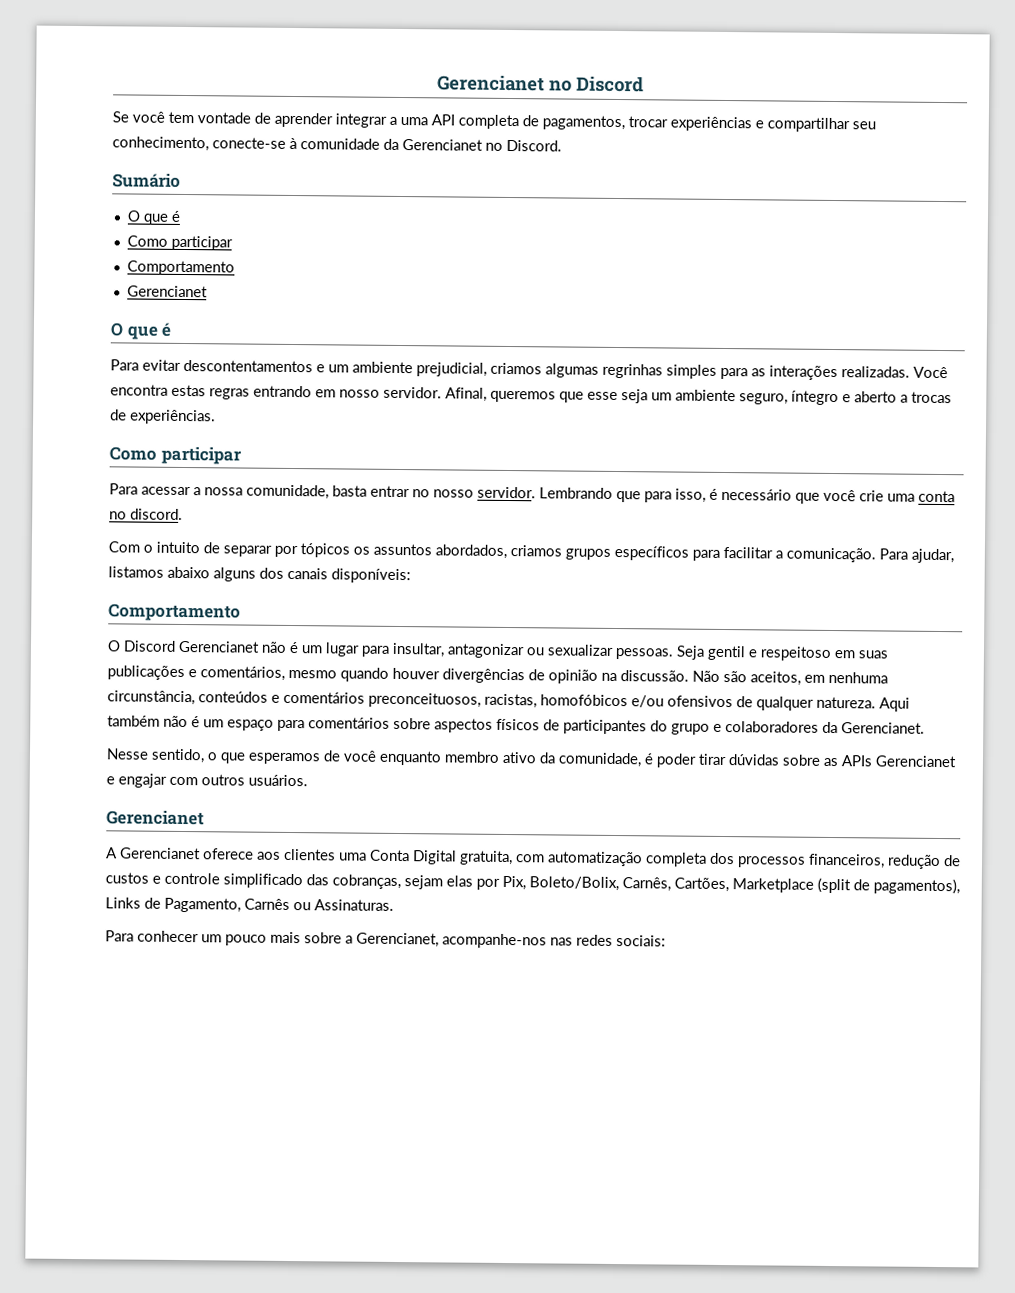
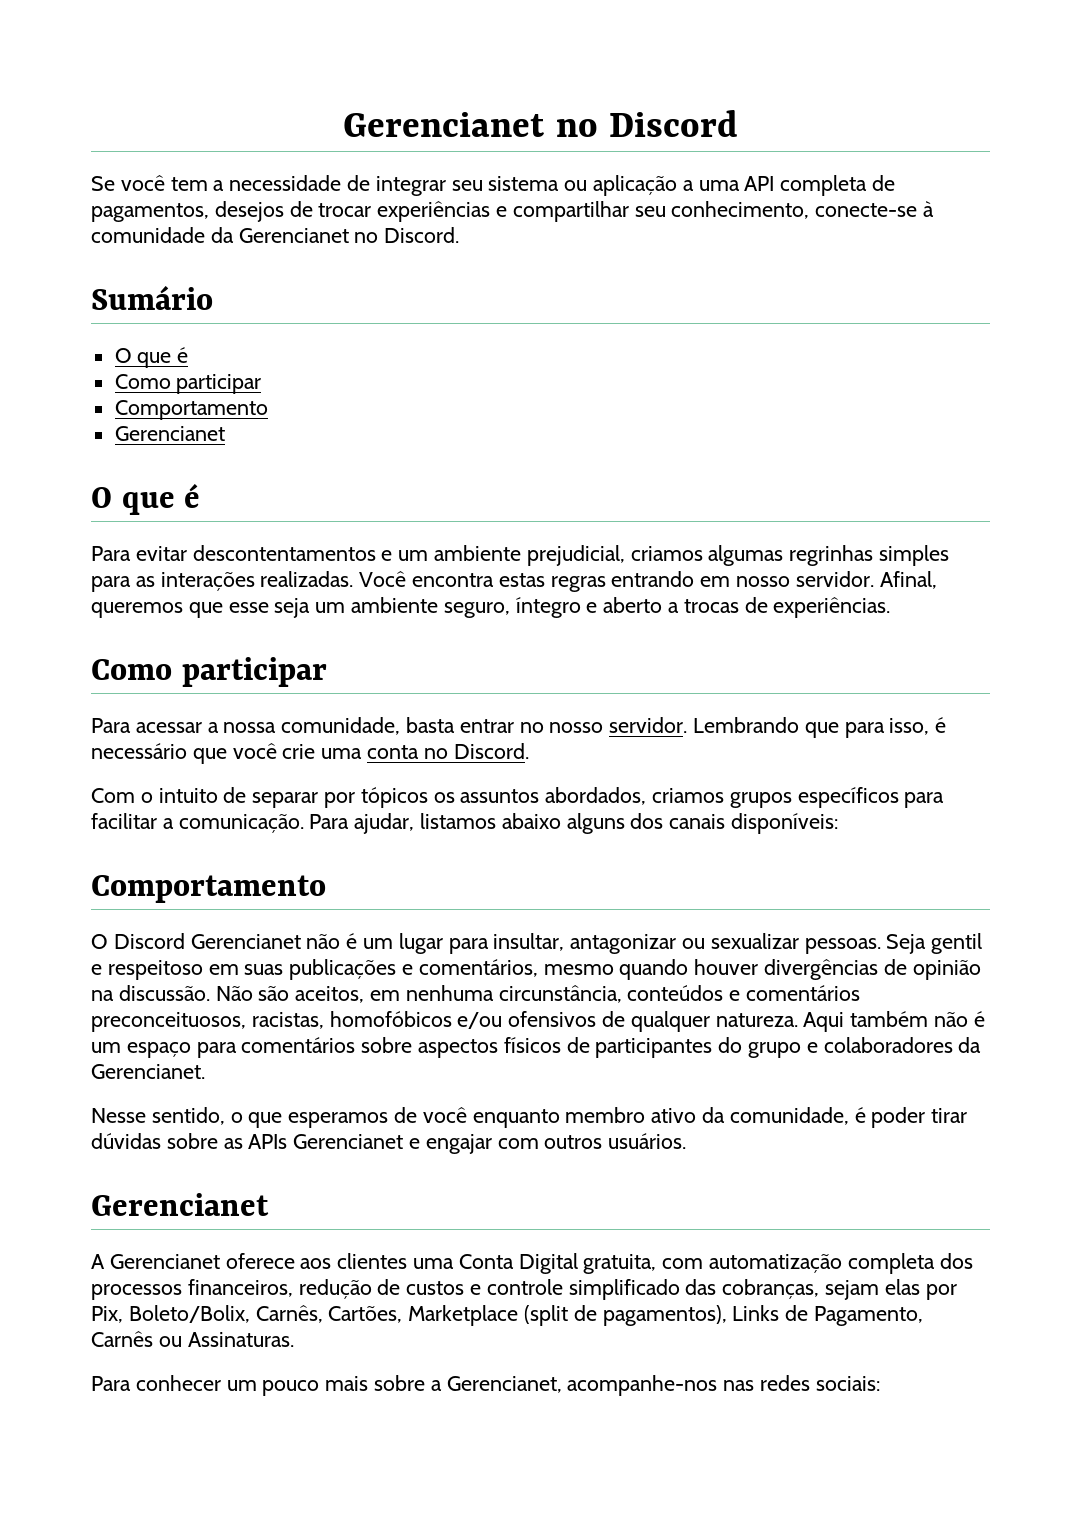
- Se você tem vontade de aprender integrar a uma API completa de pagamentos, trocar experiências e compartilhar seu conhecimento, conecte-se à comunidade da Gerencianet no Discord.
+ Se você tem a necessidade de integrar seu sistema ou aplicação a uma API completa de pagamentos, desejos de trocar experiências e compartilhar seu conhecimento, conecte-se à comunidade da Gerencianet no Discord.
- Lembrando que para isso, é necessário que você crie uma conta no discord.
+ Lembrando que para isso, é necessário que você crie uma conta no Discord.

